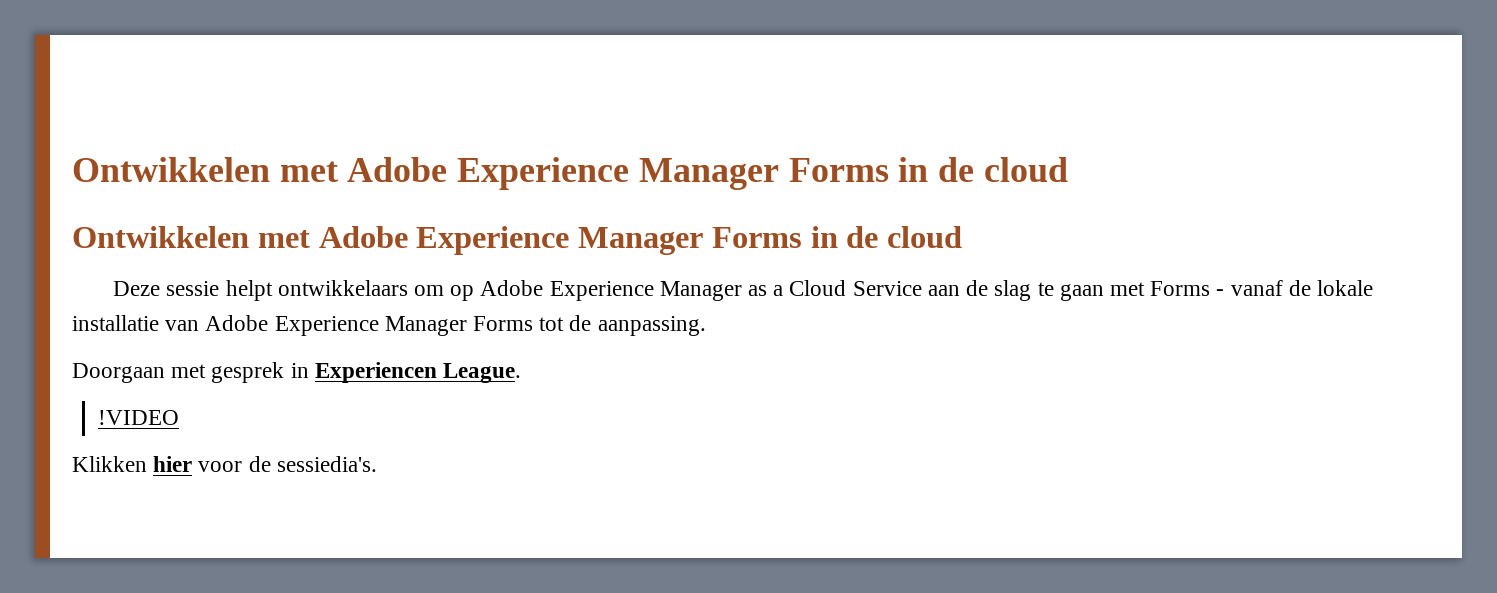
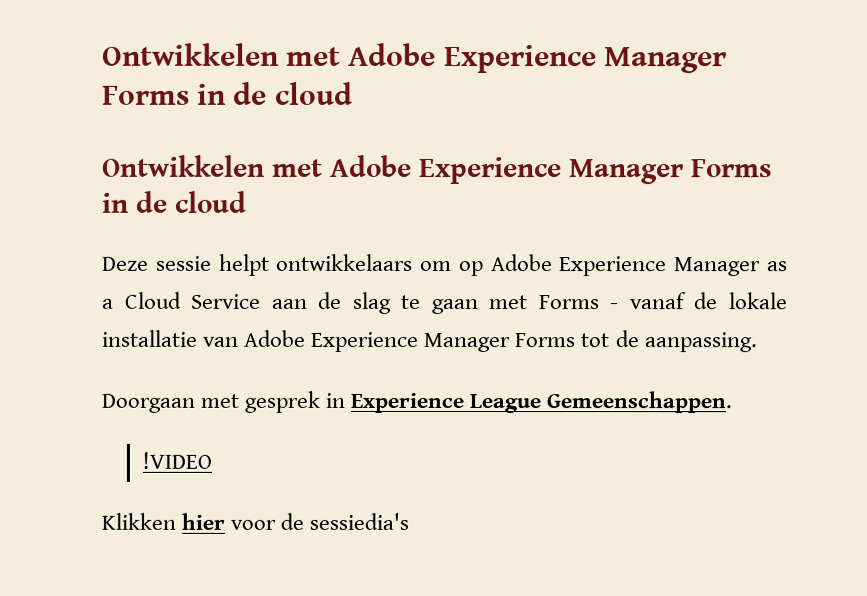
- Doorgaan met gesprek in Experiencen League.
+ Doorgaan met gesprek in Experience League Gemeenschappen.
- Klikken hier voor de sessiedia's.
+ Klikken hier voor de sessiedia's

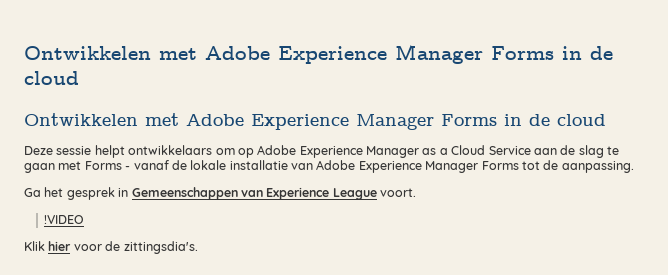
- Doorgaan met gesprek in Experience League Gemeenschappen.
+ Ga het gesprek in Gemeenschappen van Experience League voort.
- Klikken hier voor de sessiedia's
+ Klik hier voor de zittingsdia's.

